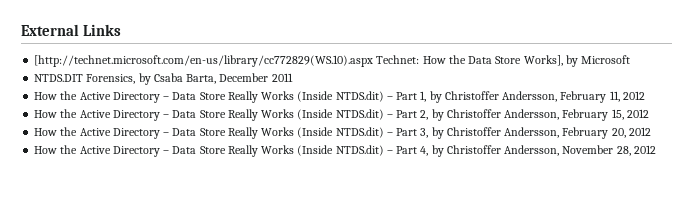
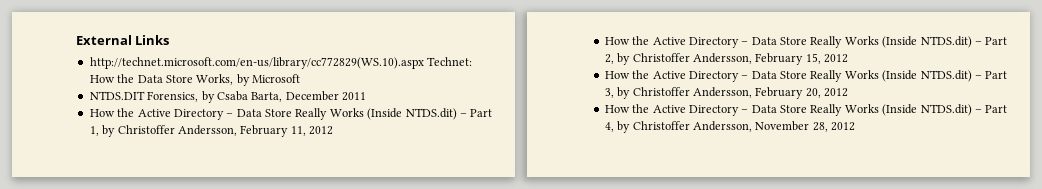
- [http://technet.microsoft.com/en-us/library/cc772829(WS.10).aspx Technet: How the Data Store Works], by Microsoft
+ http://technet.microsoft.com/en-us/library/cc772829(WS.10).aspx Technet: How the Data Store Works, by Microsoft

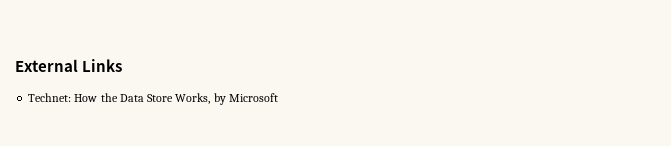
- http://technet.microsoft.com/en-us/library/cc772829(WS.10).aspx Technet: How the Data Store Works, by Microsoft
+ Technet: How the Data Store Works, by Microsoft
- NTDS.DIT Forensics, by Csaba Barta, December 2011
- How the Active Directory – Data Store Really Works (Inside NTDS.dit) – Part 1, by Christoffer Andersson, February 11, 2012
- How the Active Directory – Data Store Really Works (Inside NTDS.dit) – Part 2, by Christoffer Andersson, February 15, 2012
- How the Active Directory – Data Store Really Works (Inside NTDS.dit) – Part 3, by Christoffer Andersson, February 20, 2012
- How the Active Directory – Data Store Really Works (Inside NTDS.dit) – Part 4, by Christoffer Andersson, November 28, 2012

